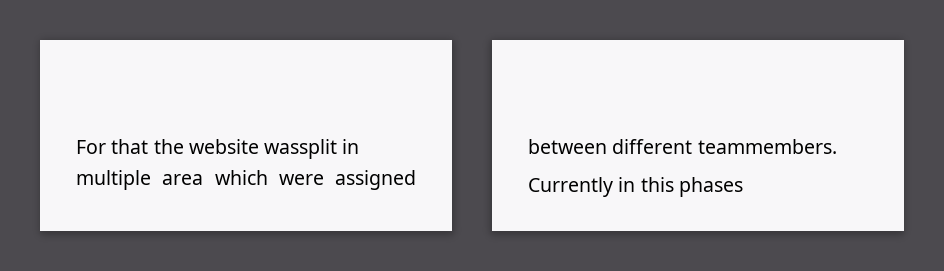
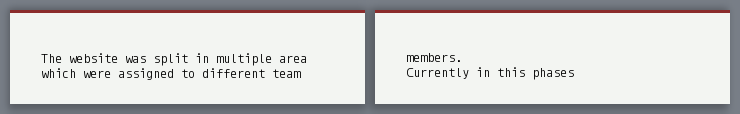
- For that the website wassplit in multiple area which were assigned between different teammembers.
+ The website was split in multiple area which were assigned to different team members.

